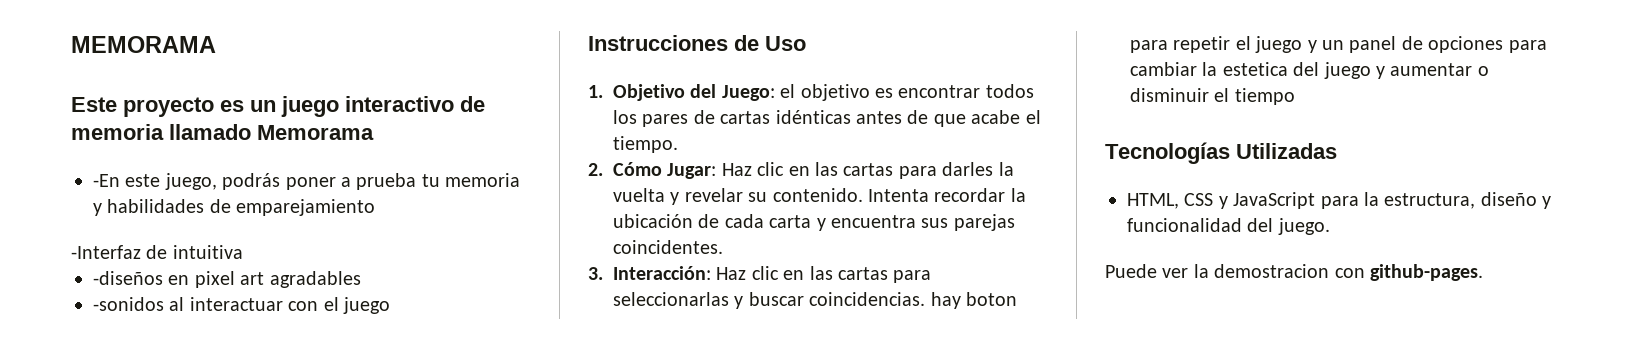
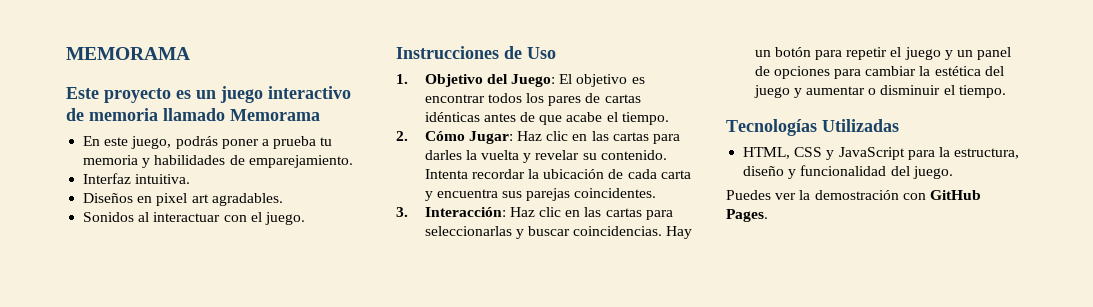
- -En este juego, podrás poner a prueba tu memoria y habilidades de emparejamiento
- -Interfaz de intuitiva
- -diseños en pixel art agradables
- -sonidos al interactuar con el juego
+ En este juego, podrás poner a prueba tu memoria y habilidades de emparejamiento.
+ Interfaz intuitiva.
+ Diseños en pixel art agradables.
+ Sonidos al interactuar con el juego.
- 1. Objetivo del Juego: el objetivo es encontrar todos los pares de cartas idénticas antes de que acabe el tiempo.
+ 1. Objetivo del Juego: El objetivo es encontrar todos los pares de cartas idénticas antes de que acabe el tiempo.
- 3. Interacción: Haz clic en las cartas para seleccionarlas y buscar coincidencias. hay boton para repetir el juego y un panel de opciones para cambiar la estetica del juego y aumentar o disminuir el tiempo
+ 3. Interacción: Haz clic en las cartas para seleccionarlas y buscar coincidencias. Hay un botón para repetir el juego y un panel de opciones para cambiar la estética del juego y aumentar o disminuir el tiempo.
- Puede ver la demostracion con github-pages.
+ Puedes ver la demostración con GitHub Pages.

